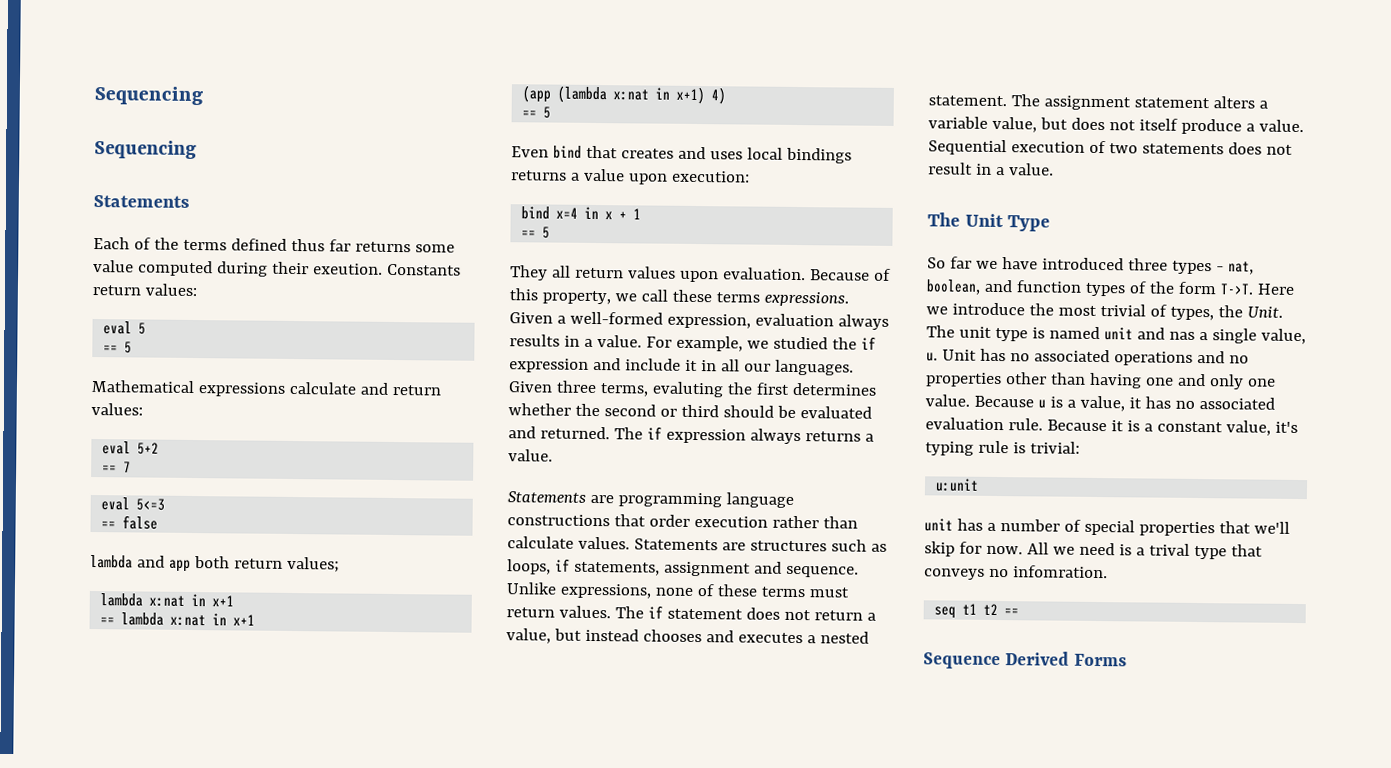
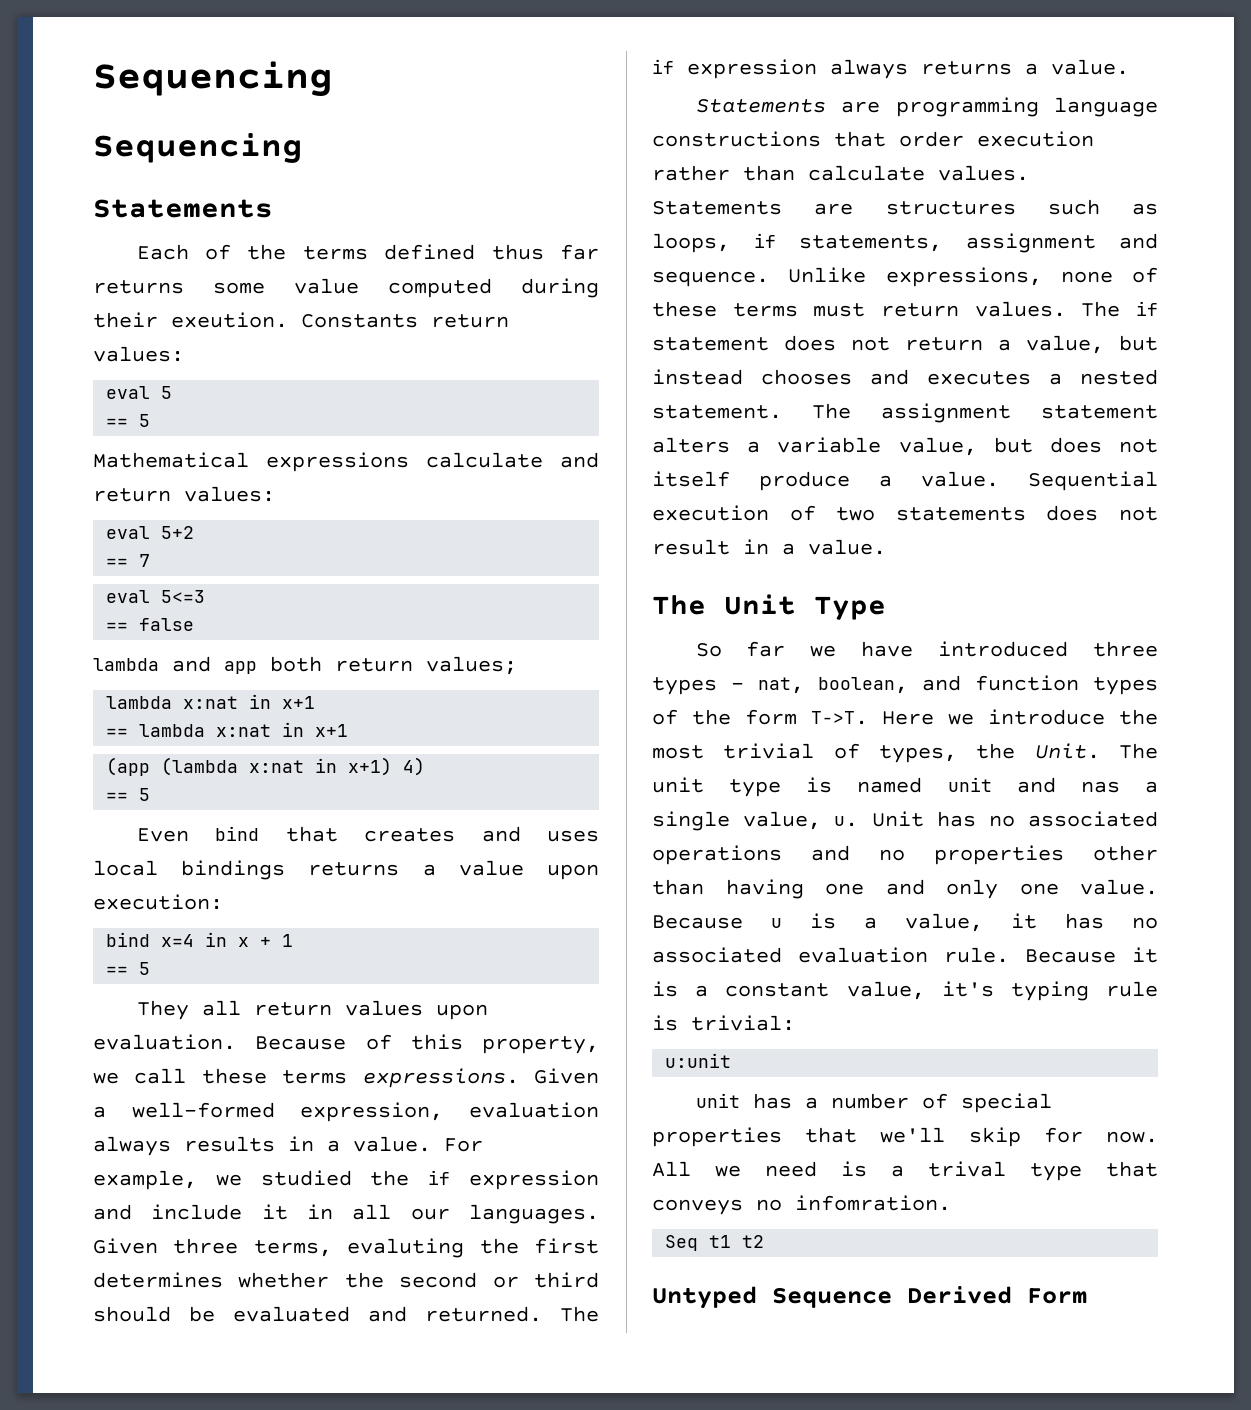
- seq t1 t2 ==
- Sequence Derived Forms
+ Seq t1 t2
+ Untyped Sequence Derived Form

